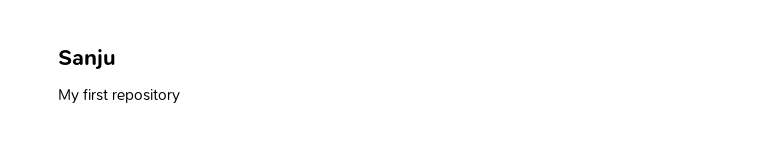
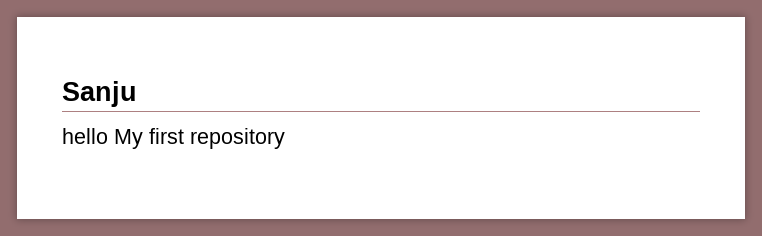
- My first repository
+ hello My first repository

